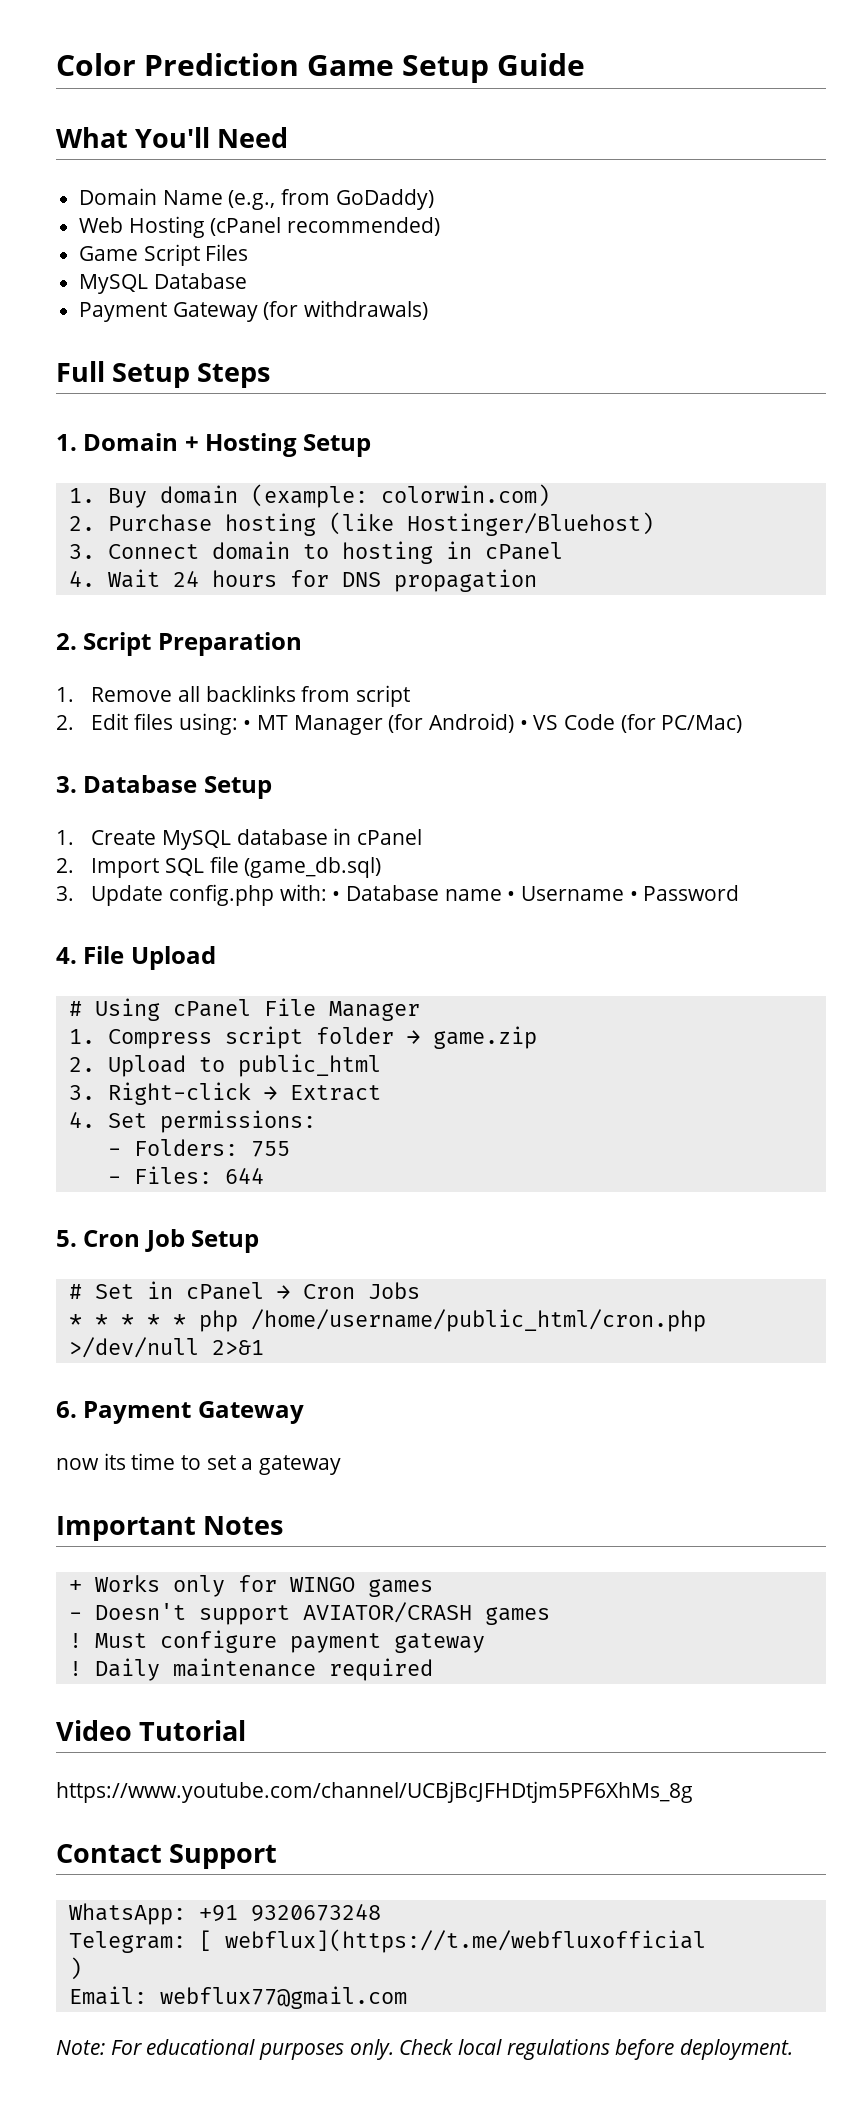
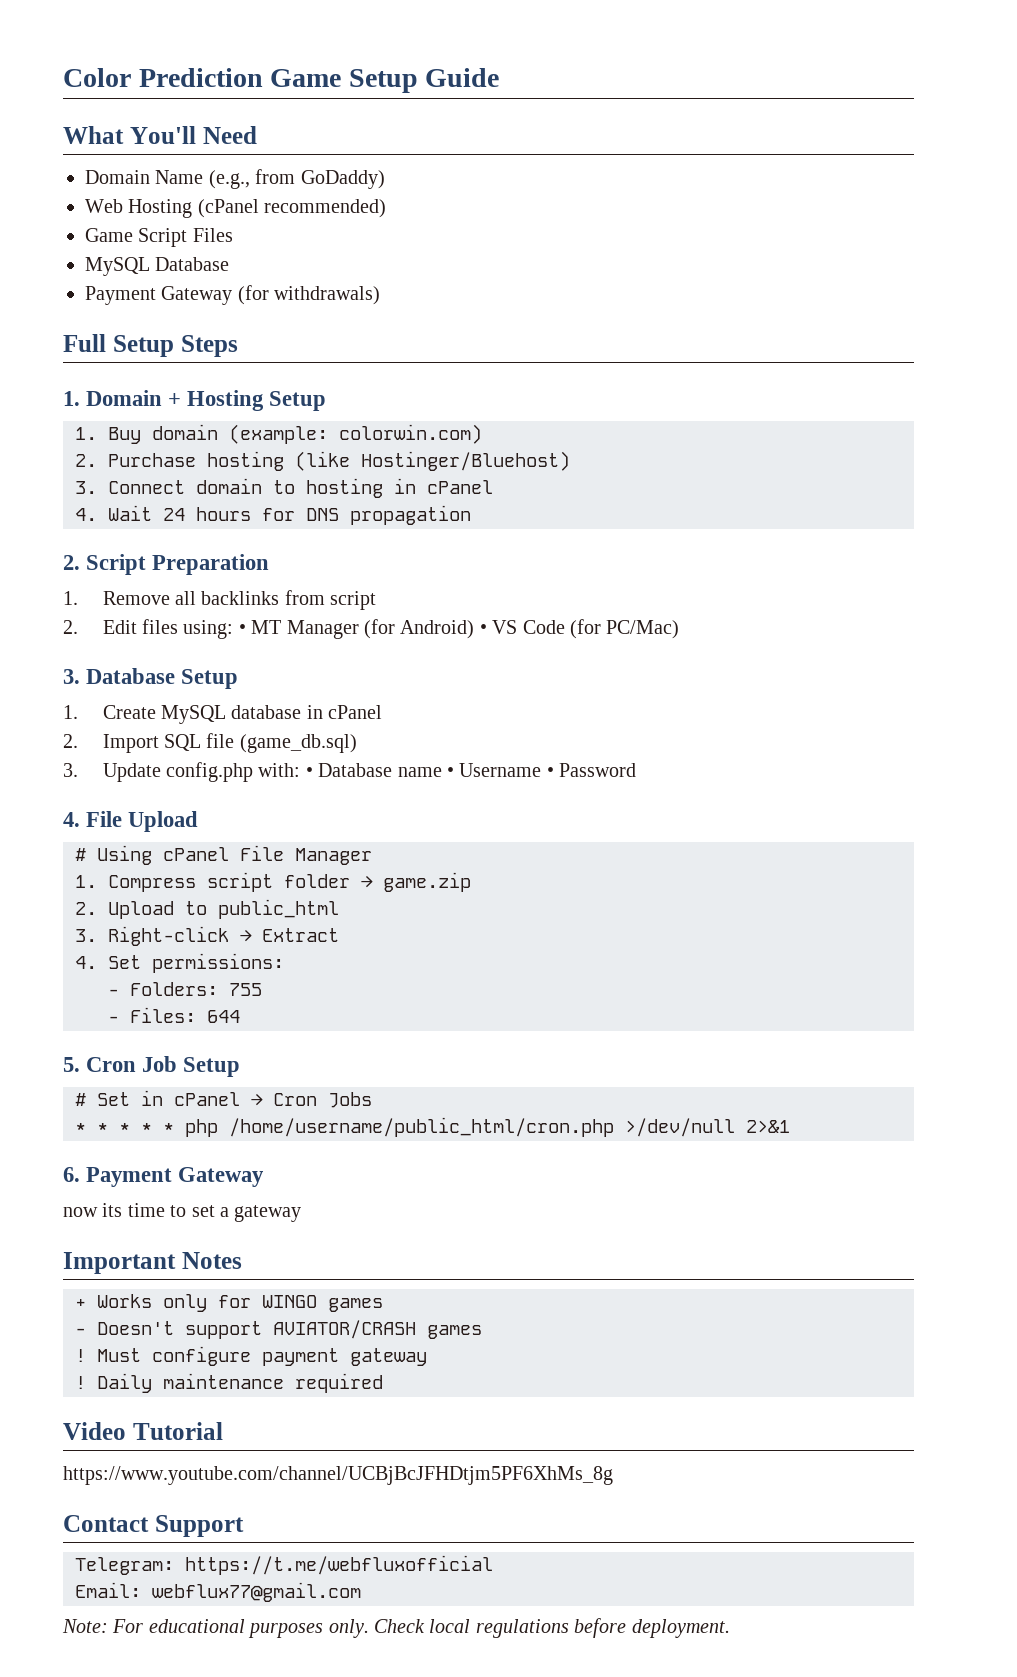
- WhatsApp: +91 9320673248
- Telegram: [ webflux](https://t.me/webfluxofficial
- )
+ Telegram: https://t.me/webfluxofficial

